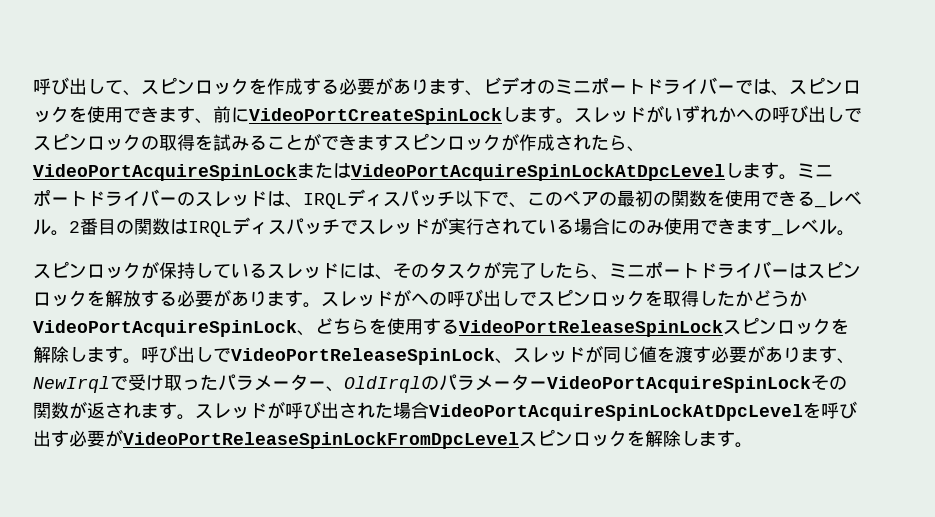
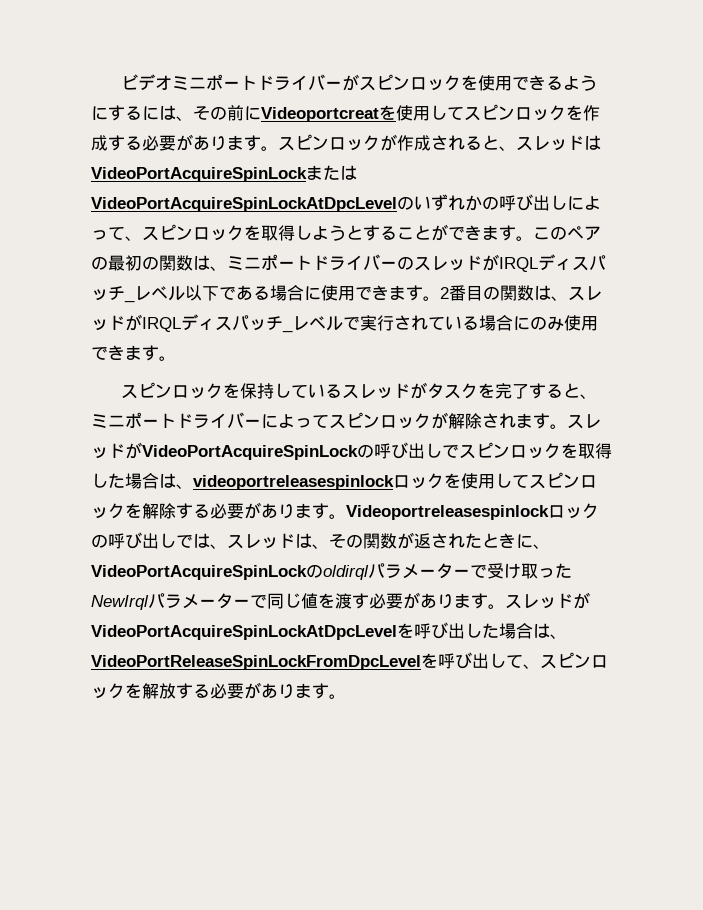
- 呼び出して、スピンロックを作成する必要があります、ビデオのミニポートドライバーでは、スピンロックを使用できます、前にVideoPortCreateSpinLockします。スレッドがいずれかへの呼び出しでスピンロックの取得を試みることができますスピンロックが作成されたら、VideoPortAcquireSpinLockまたはVideoPortAcquireSpinLockAtDpcLevelします。ミニポートドライバーのスレッドは、IRQLディスパッチ以下で、このペアの最初の関数を使用できる_レベル。
+ ビデオミニポートドライバーがスピンロックを使用できるようにするには、その前にVideoportcreatを使用してスピンロックを作成する必要があります。スピンロックが作成されると、スレッドはVideoPortAcquireSpinLockまたはVideoPortAcquireSpinLockAtDpcLevelのいずれかの呼び出しによって、スピンロックを取得しようとすることができます。このペアの最初の関数は、ミニポートドライバーのスレッドがIRQLディスパッチ_レベル以下である場合に使用できます。
- 2番目の関数はIRQLディスパッチでスレッドが実行されている場合にのみ使用できます_レベル。
+ 2番目の関数は、スレッドがIRQLディスパッチ_レベルで実行されている場合にのみ使用できます。
- スピンロックが保持しているスレッドには、そのタスクが完了したら、ミニポートドライバーはスピンロックを解放する必要があります。スレッドがへの呼び出しでスピンロックを取得したかどうかVideoPortAcquireSpinLock、どちらを使用するVideoPortReleaseSpinLockスピンロックを解除します。呼び出しでVideoPortReleaseSpinLock、スレッドが同じ値を渡す必要があります、NewIrqlで受け取ったパラメーター、OldIrqlのパラメーターVideoPortAcquireSpinLockその関数が返されます。スレッドが呼び出された場合VideoPortAcquireSpinLockAtDpcLevelを呼び出す必要がVideoPortReleaseSpinLockFromDpcLevelスピンロックを解除します。
+ スピンロックを保持しているスレッドがタスクを完了すると、ミニポートドライバーによってスピンロックが解除されます。スレッドがVideoPortAcquireSpinLockの呼び出しでスピンロックを取得した場合は、videoportreleasespinlockロックを使用してスピンロックを解除する必要があります。Videoportreleasespinlockロックの呼び出しでは、スレッドは、その関数が返されたときに、VideoPortAcquireSpinLockのoldirqlパラメーターで受け取ったNewIrqlパラメーターで同じ値を渡す必要があります。スレッドがVideoPortAcquireSpinLockAtDpcLevelを呼び出した場合は、VideoPortReleaseSpinLockFromDpcLevelを呼び出して、スピンロックを解放する必要があります。

